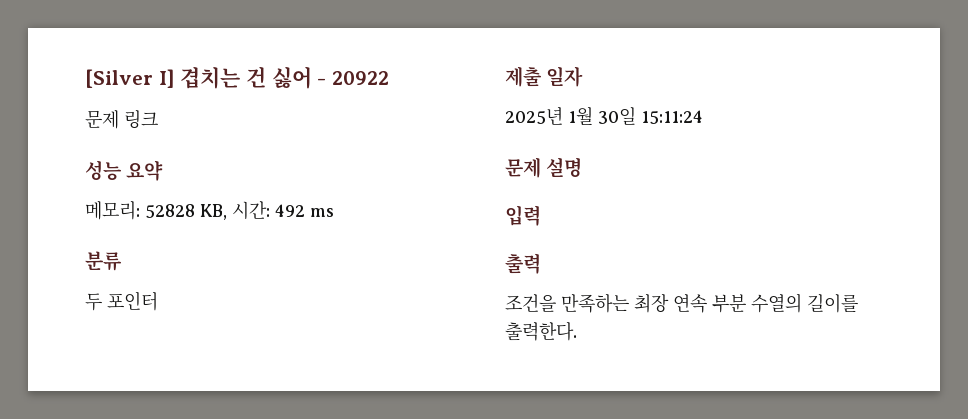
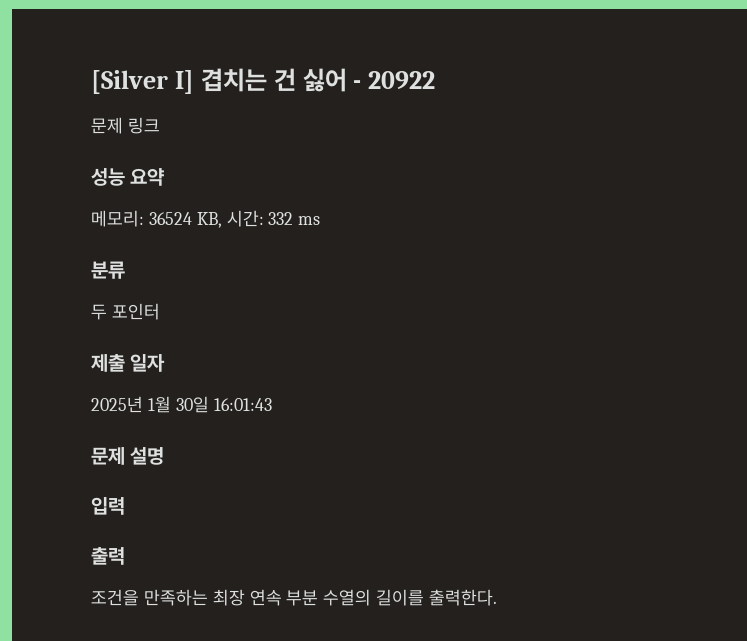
- 메모리: 52828 KB, 시간: 492 ms
+ 메모리: 36524 KB, 시간: 332 ms
- 2025년 1월 30일 15:11:24
+ 2025년 1월 30일 16:01:43

